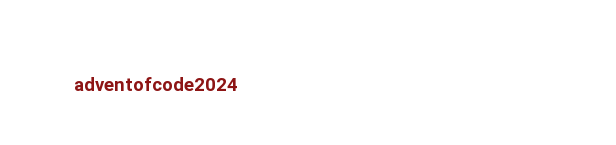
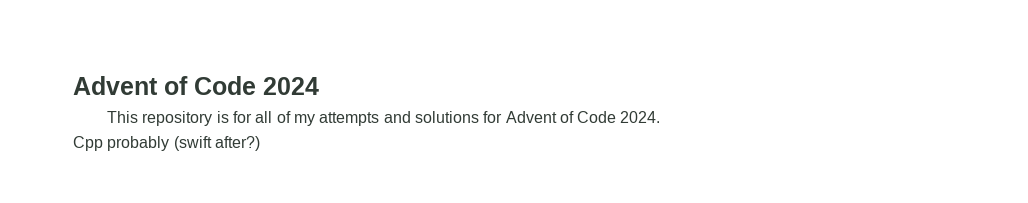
- adventofcode2024
+ Advent of Code 2024
+ This repository is for all of my attempts and solutions for Advent of Code 2024.
+ Cpp probably (swift after?)

